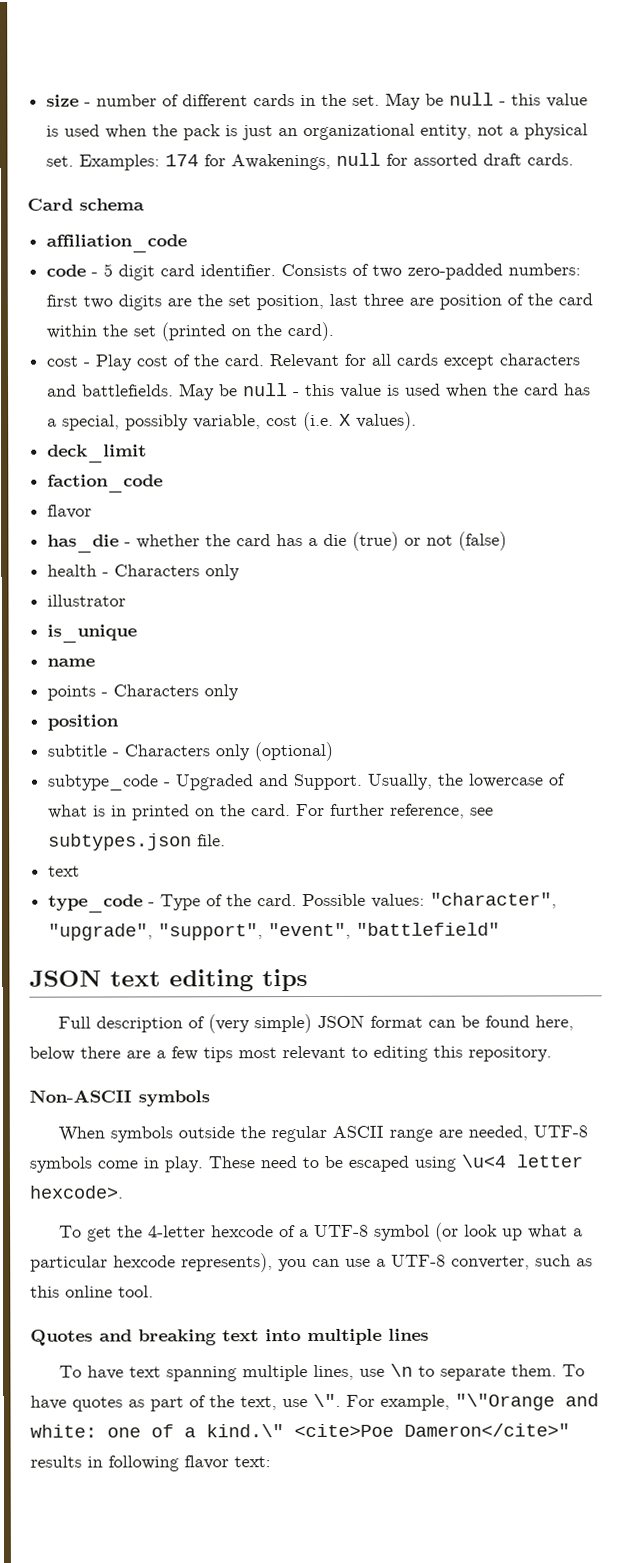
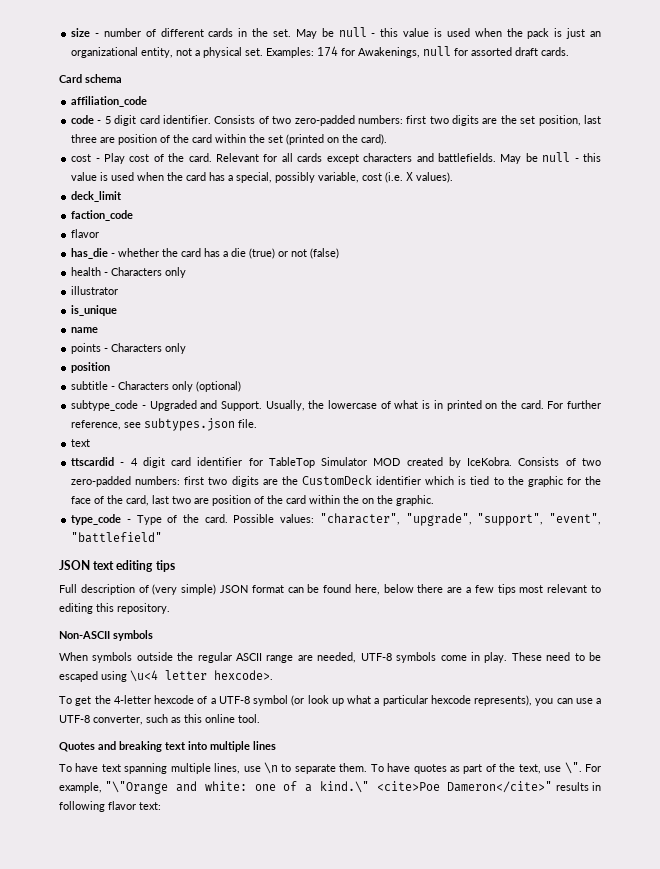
+ ttscardid - 4 digit card identifier for TableTop Simulator MOD created by IceKobra. Consists of two zero-padded numbers: first two digits are the CustomDeck identifier which is tied to the graphic for the face of the card, last two are position of the card within the on the graphic.

